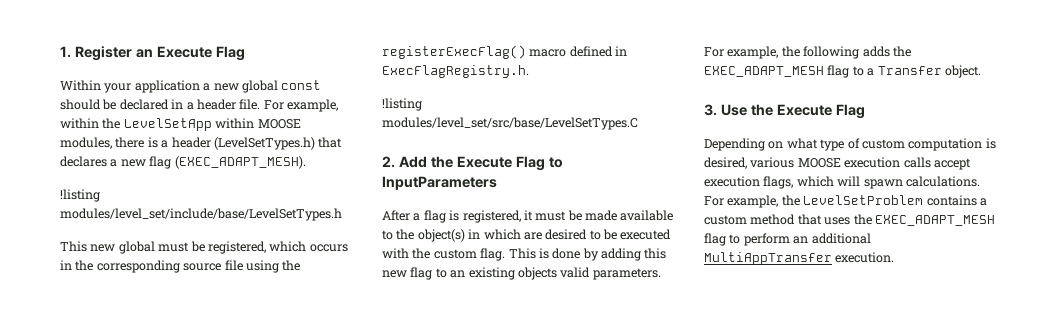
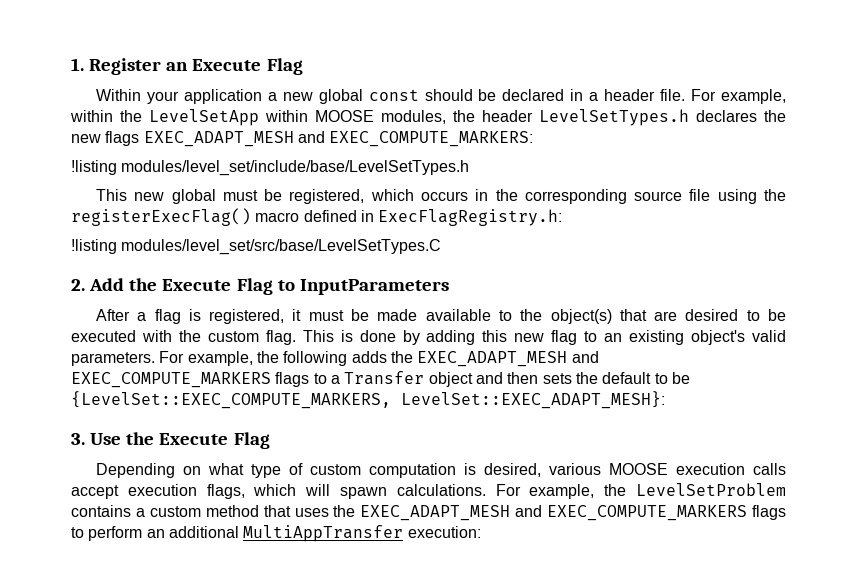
- For example, within the LevelSetApp within MOOSE modules, there is a header (LevelSetTypes.h) that declares a new flag (EXEC_ADAPT_MESH).
+ For example, within the LevelSetApp within MOOSE modules, the header LevelSetTypes.h declares the new flags EXEC_ADAPT_MESH and EXEC_COMPUTE_MARKERS:
- This new global must be registered, which occurs in the corresponding source file using the registerExecFlag() macro defined in ExecFlagRegistry.h.
+ This new global must be registered, which occurs in the corresponding source file using the registerExecFlag() macro defined in ExecFlagRegistry.h:
- After a flag is registered, it must be made available to the object(s) in which are desired to be executed with the custom flag.
+ After a flag is registered, it must be made available to the object(s) that are desired to be executed with the custom flag.
- This is done by adding this new flag to an existing objects valid parameters.
+ This is done by adding this new flag to an existing object's valid parameters.
- For example, the following adds the EXEC_ADAPT_MESH flag to a Transfer object.
+ For example, the following adds the EXEC_ADAPT_MESH and EXEC_COMPUTE_MARKERS flags to a Transfer object and then sets the default to be {LevelSet::EXEC_COMPUTE_MARKERS, LevelSet::EXEC_ADAPT_MESH}:
- For example, the LevelSetProblem contains a custom method that uses the EXEC_ADAPT_MESH flag to perform an additional MultiAppTransfer execution.
+ For example, the LevelSetProblem contains a custom method that uses the EXEC_ADAPT_MESH and EXEC_COMPUTE_MARKERS flags to perform an additional MultiAppTransfer execution:

